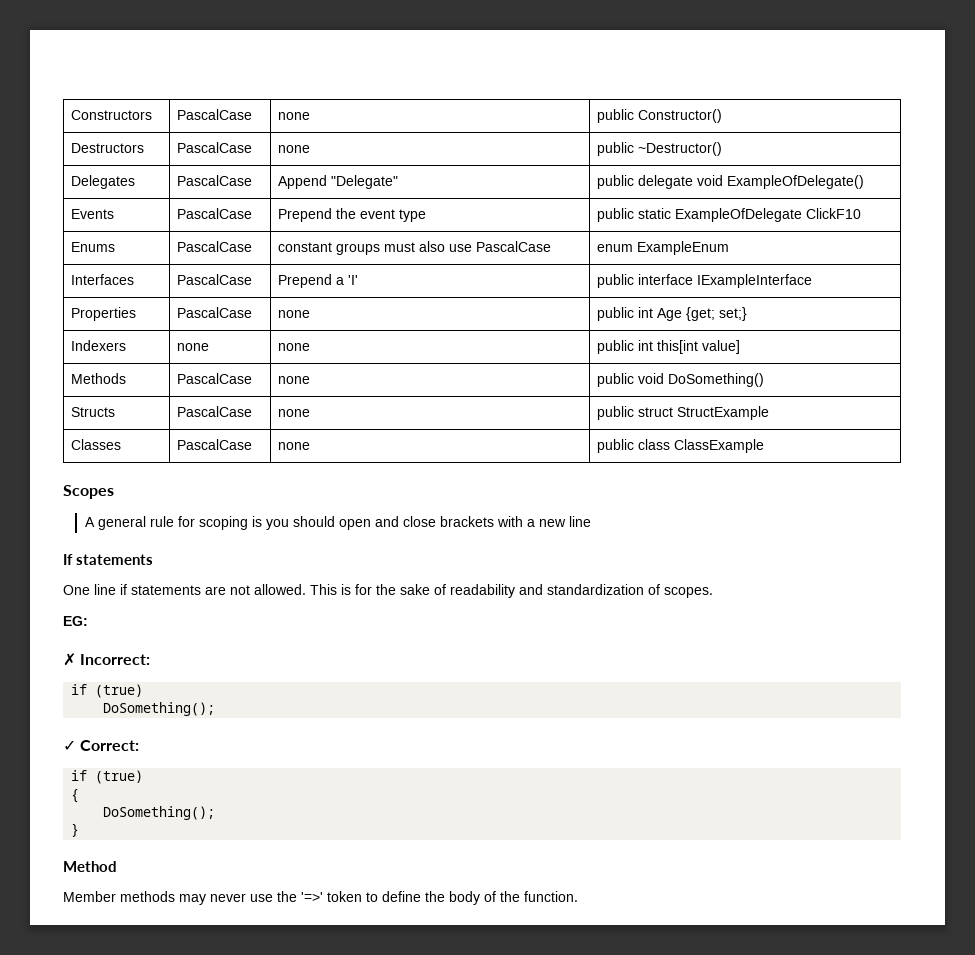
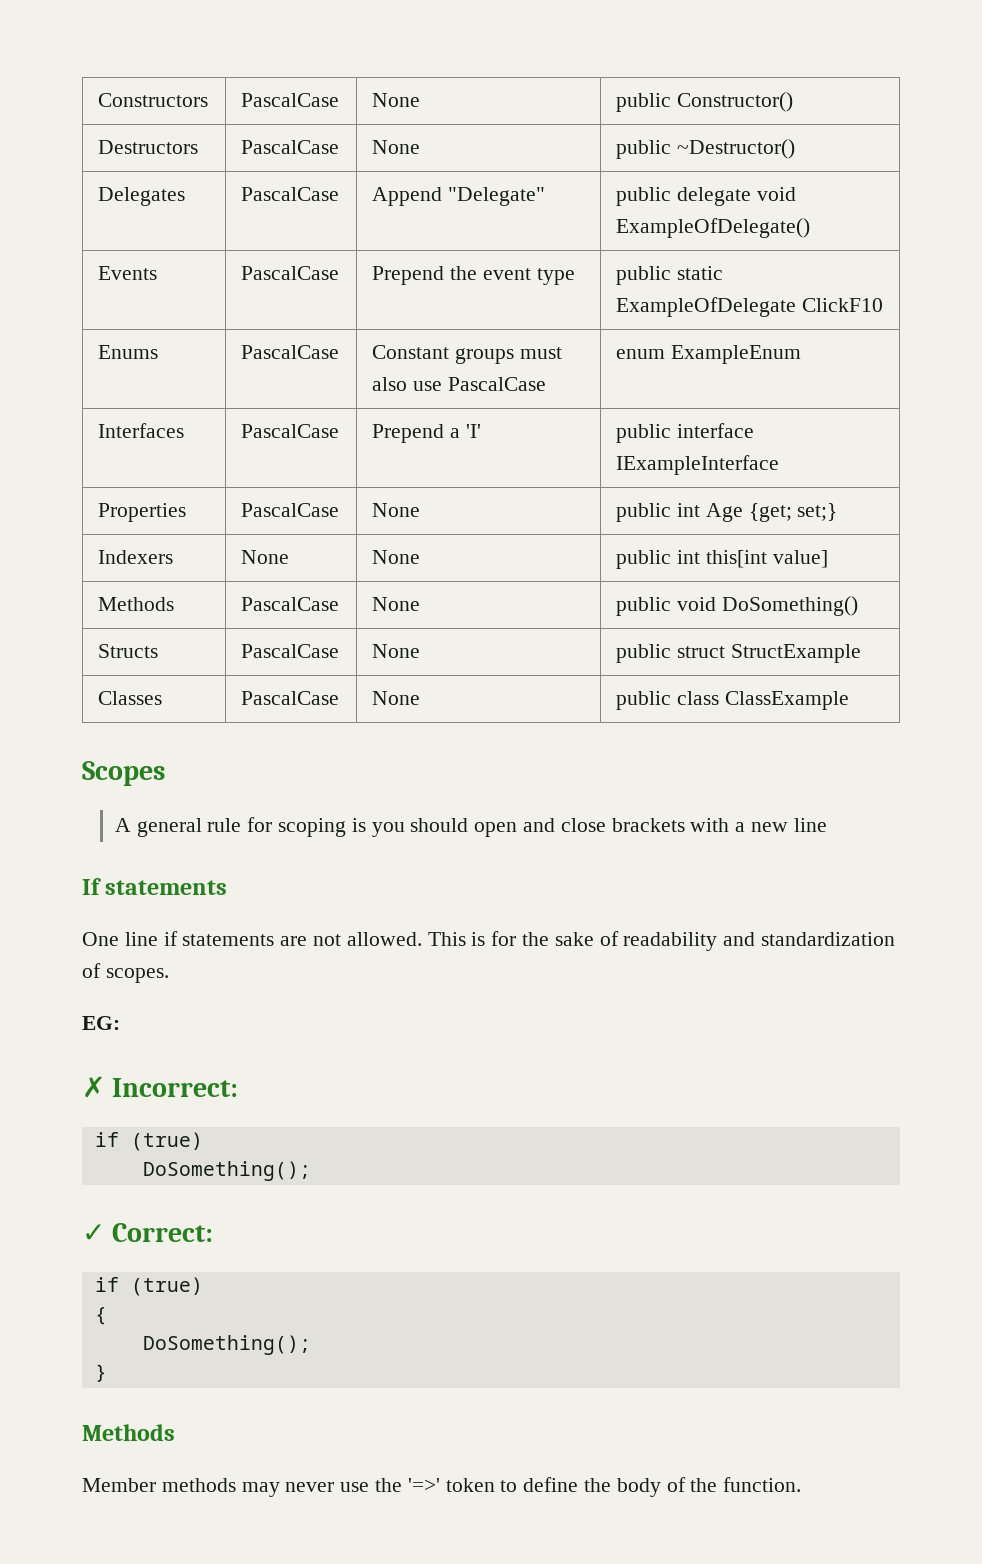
- Constructors | PascalCase | none | public Constructor()
+ Constructors | PascalCase | None | public Constructor()
- Destructors | PascalCase | none | public ~Destructor()
+ Destructors | PascalCase | None | public ~Destructor()
- Enums | PascalCase | constant groups must also use PascalCase | enum ExampleEnum
+ Enums | PascalCase | Constant groups must also use PascalCase | enum ExampleEnum
- Properties | PascalCase | none | public int Age {get; set;}
+ Properties | PascalCase | None | public int Age {get; set;}
- Indexers | none | none | public int this[int value]
+ Indexers | None | None | public int this[int value]
- Methods | PascalCase | none | public void DoSomething()
+ Methods | PascalCase | None | public void DoSomething()
- Structs | PascalCase | none | public struct StructExample
+ Structs | PascalCase | None | public struct StructExample
- Classes | PascalCase | none | public class ClassExample
+ Classes | PascalCase | None | public class ClassExample
  }
- Method
+ Methods

